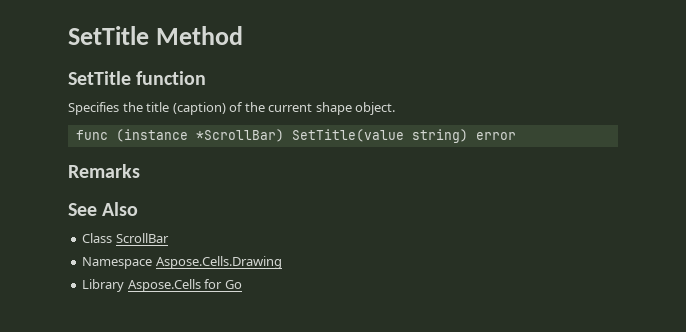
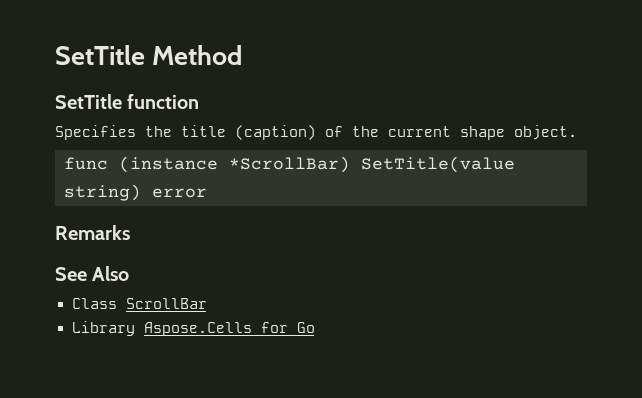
- Namespace Aspose.Cells.Drawing

